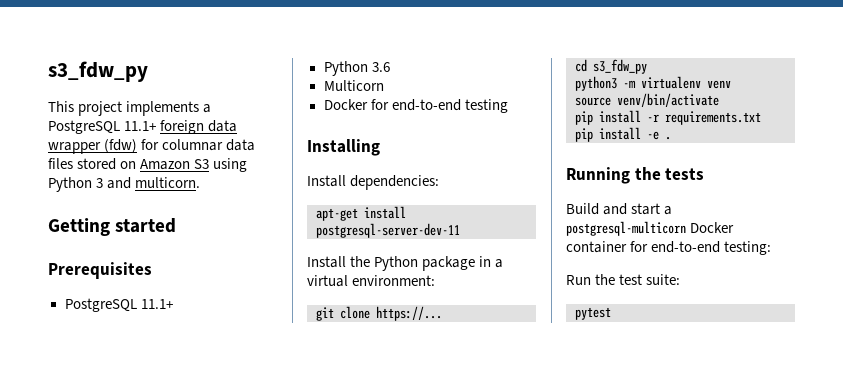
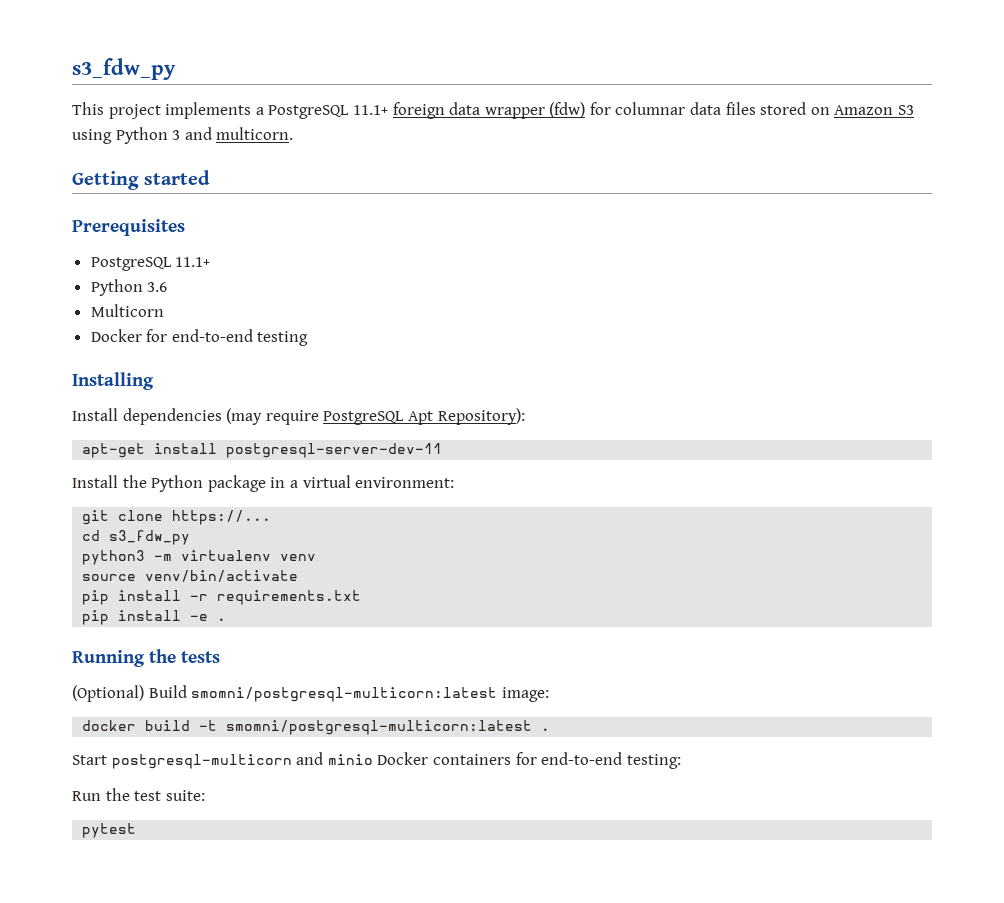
- Install dependencies:
+ Install dependencies (may require PostgreSQL Apt Repository):
- Build and start a postgresql-multicorn Docker container for end-to-end testing:
+ (Optional) Build smomni/postgresql-multicorn:latest image:
+ docker build -t smomni/postgresql-multicorn:latest .
+ Start postgresql-multicorn and minio Docker containers for end-to-end testing:

